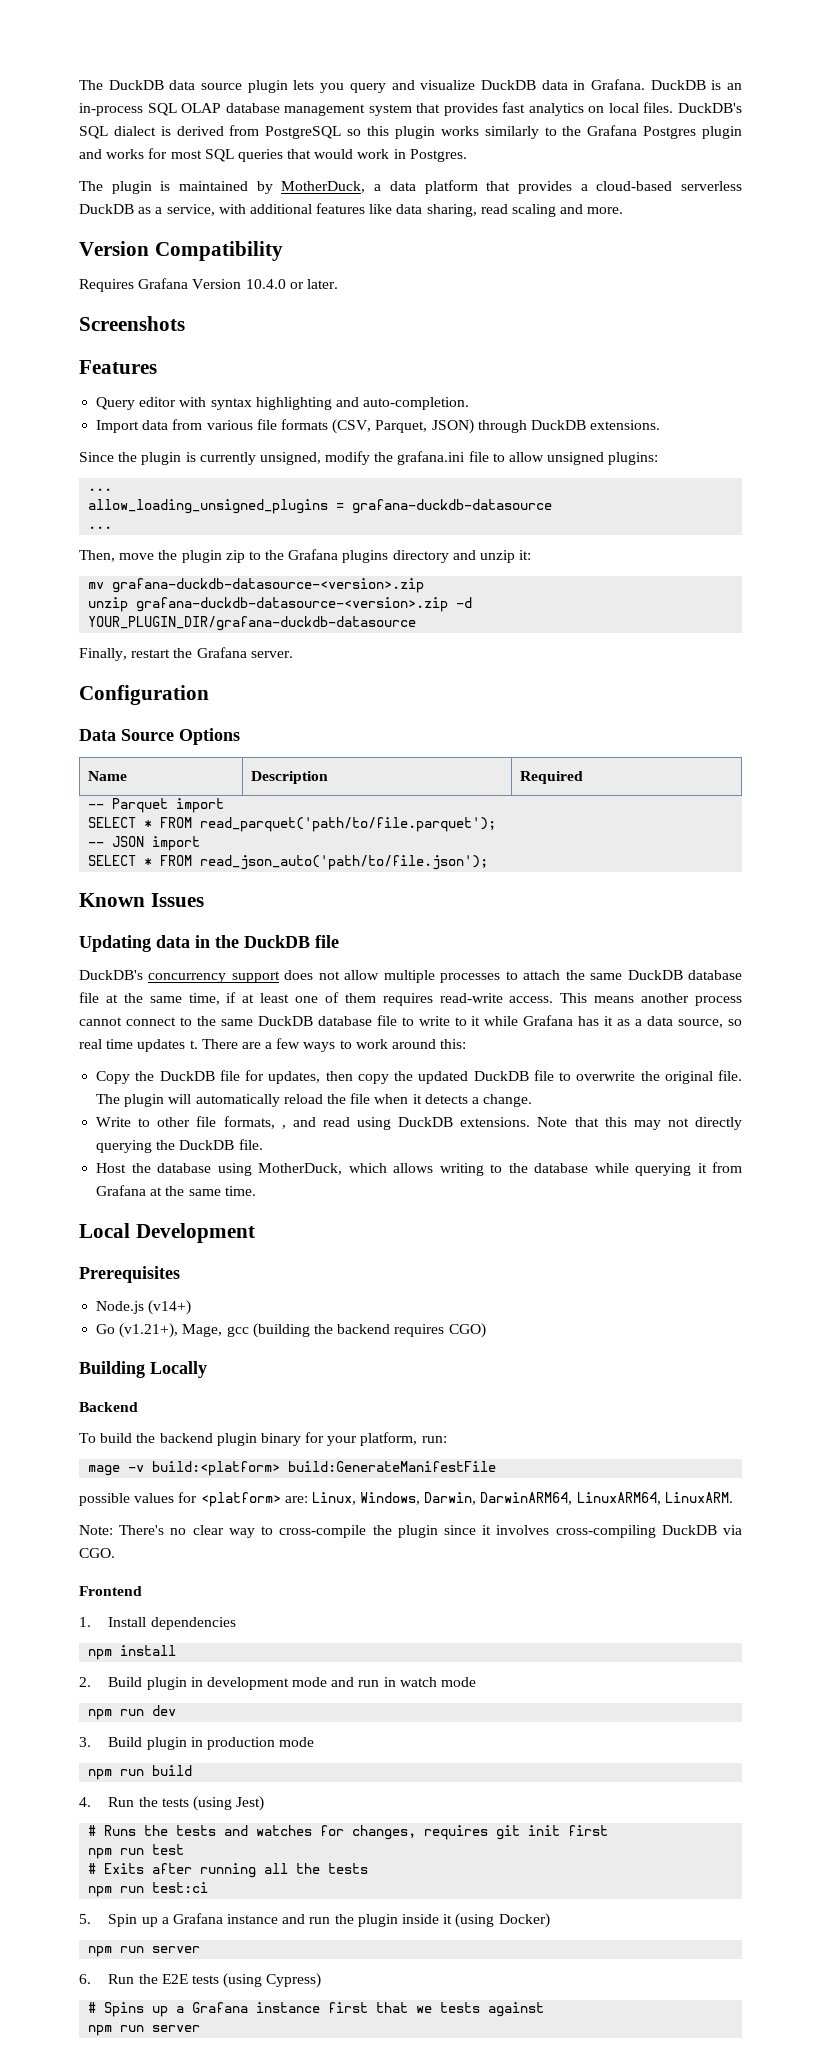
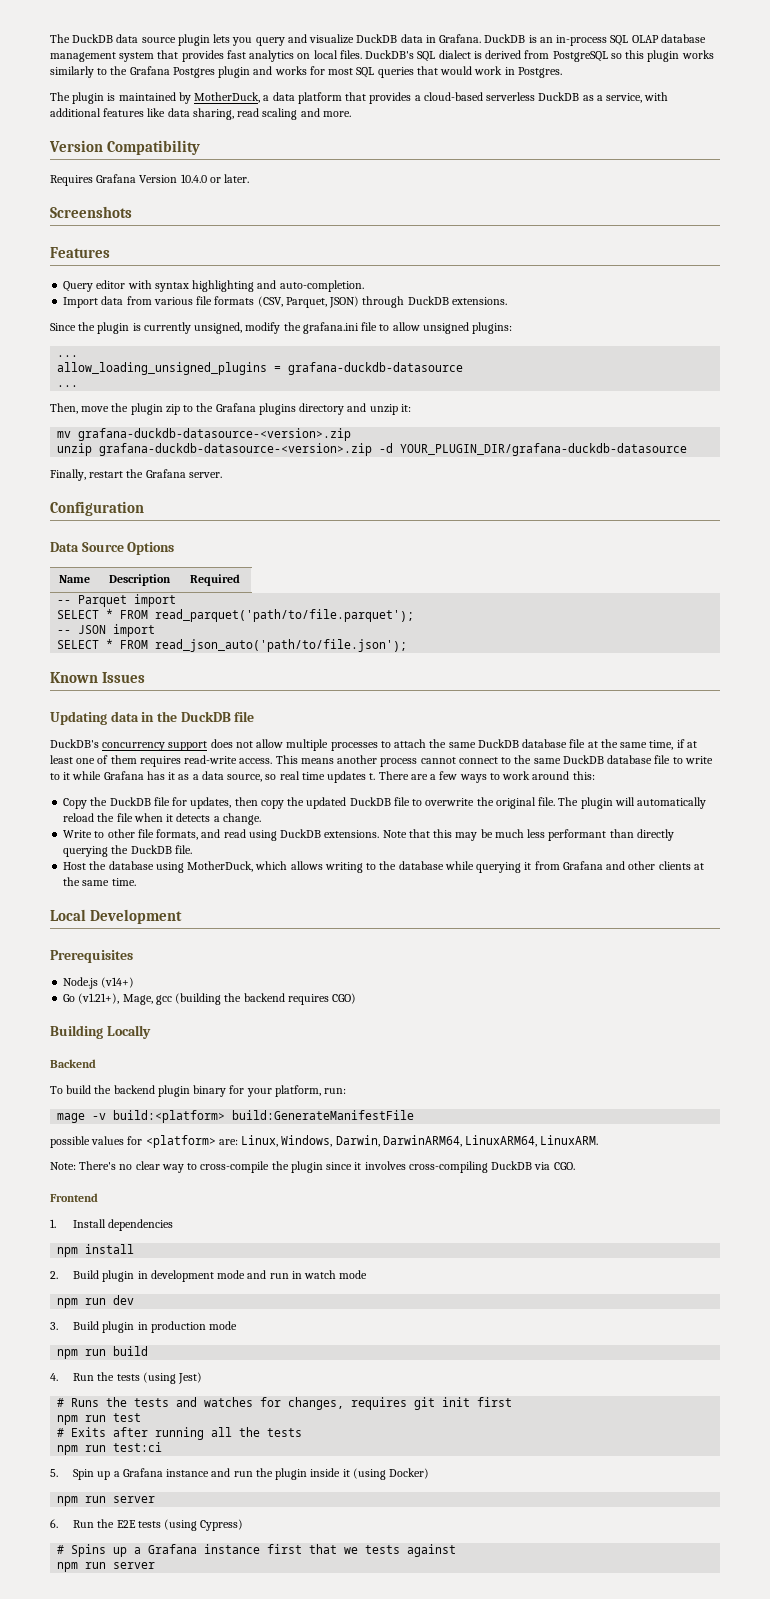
- Write to other file formats, , and read using DuckDB extensions.
+ Write to other file formats, and read using DuckDB extensions.
- Note that this may not directly querying the DuckDB file.
+ Note that this may be much less performant than directly querying the DuckDB file.
- Host the database using MotherDuck, which allows writing to the database while querying it from Grafana at the same time.
+ Host the database using MotherDuck, which allows writing to the database while querying it from Grafana and other clients at the same time.

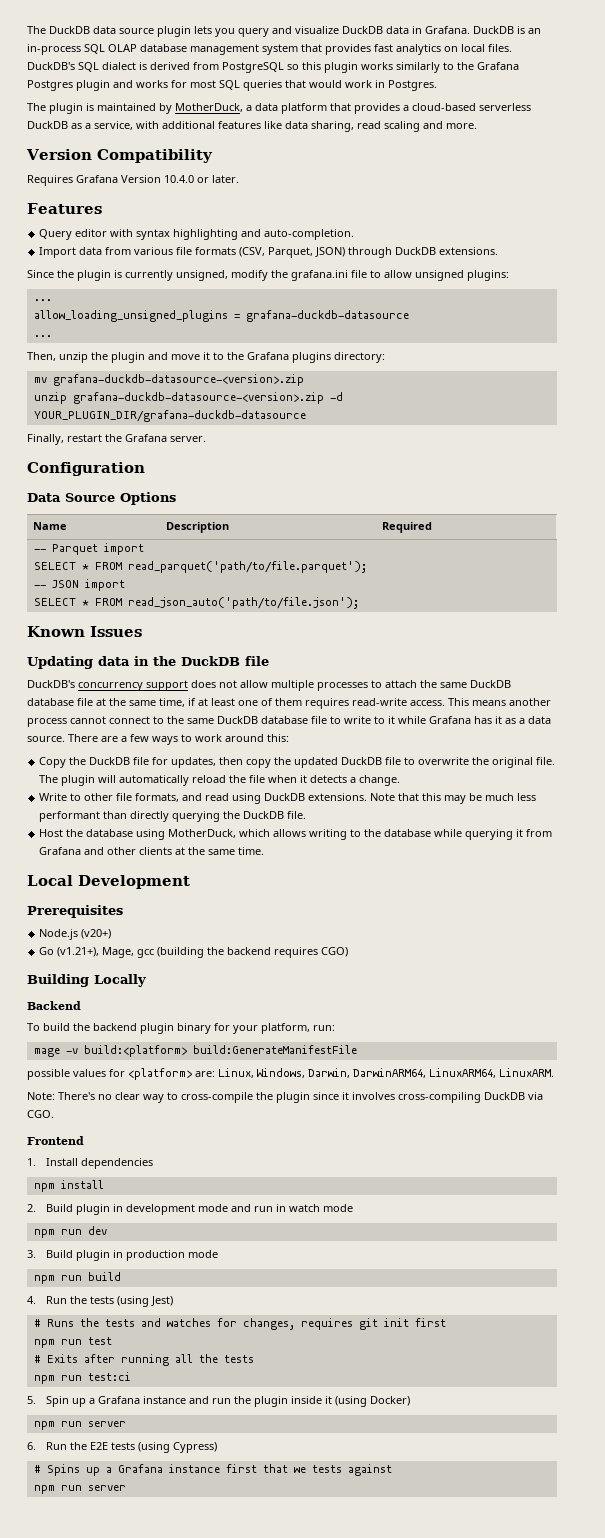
- Screenshots
- Then, move the plugin zip to the Grafana plugins directory and unzip it:
+ Then, unzip the plugin and move it to the Grafana plugins directory:
- This means another process cannot connect to the same DuckDB database file to write to it while Grafana has it as a data source, so real time updates t.
+ This means another process cannot connect to the same DuckDB database file to write to it while Grafana has it as a data source.
- Node.js (v14+)
+ Node.js (v20+)

